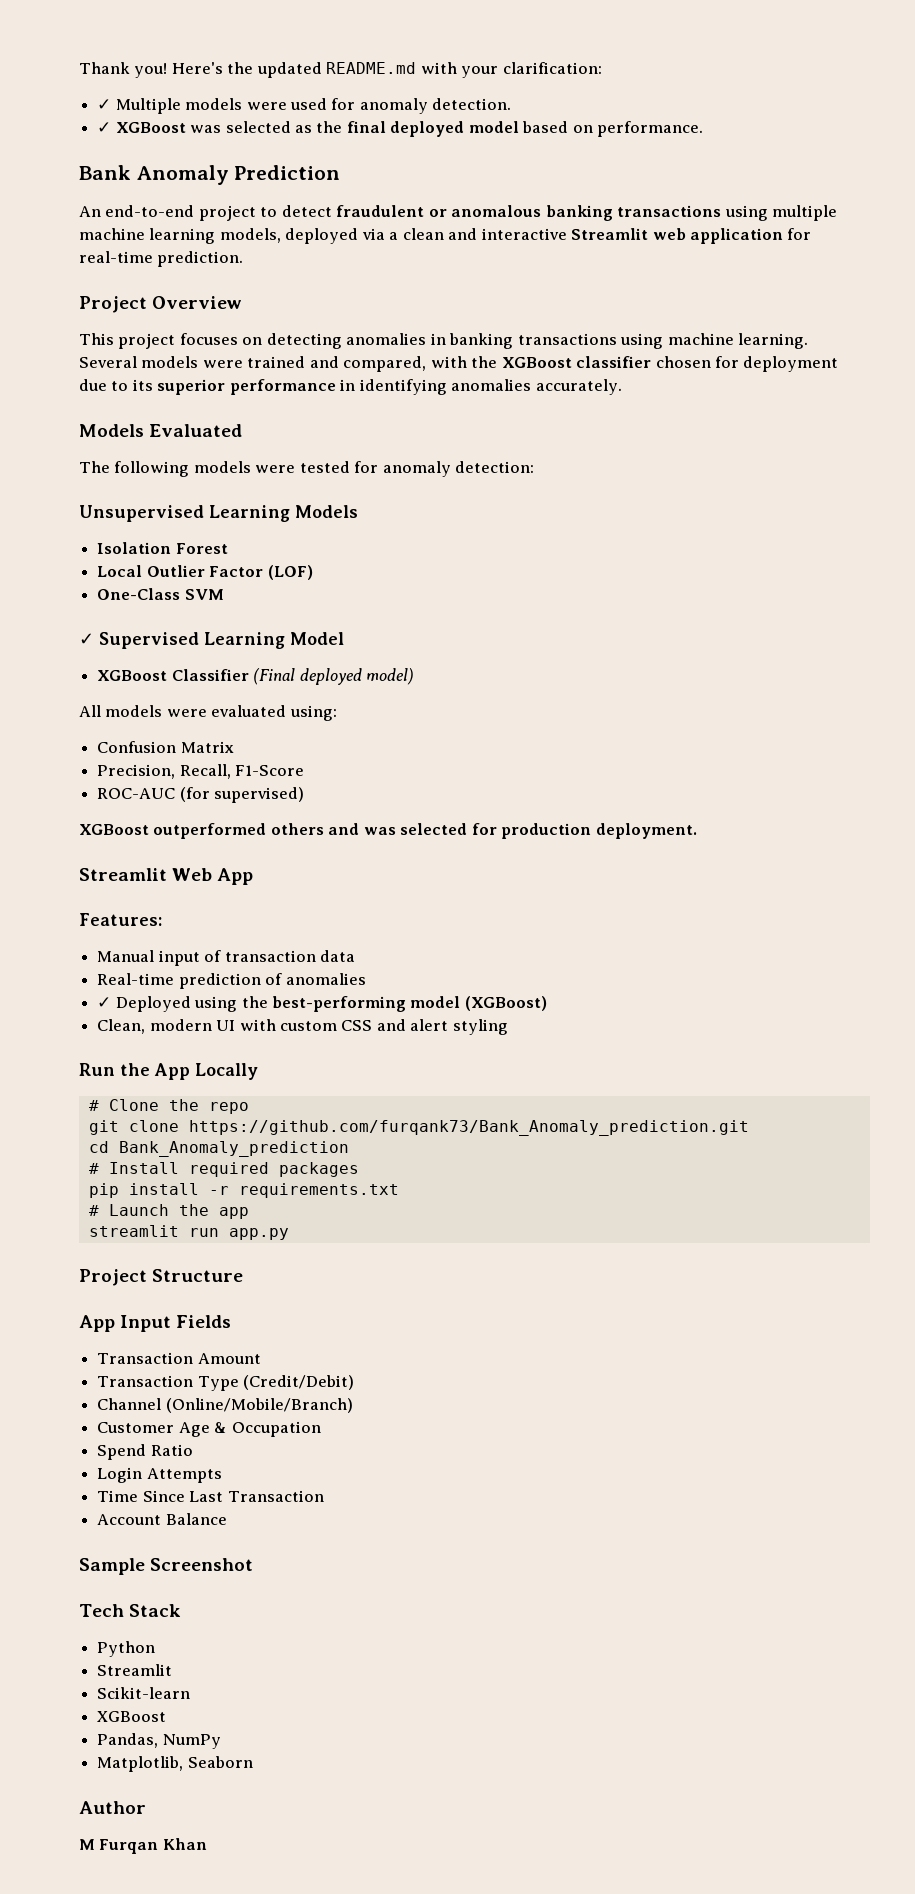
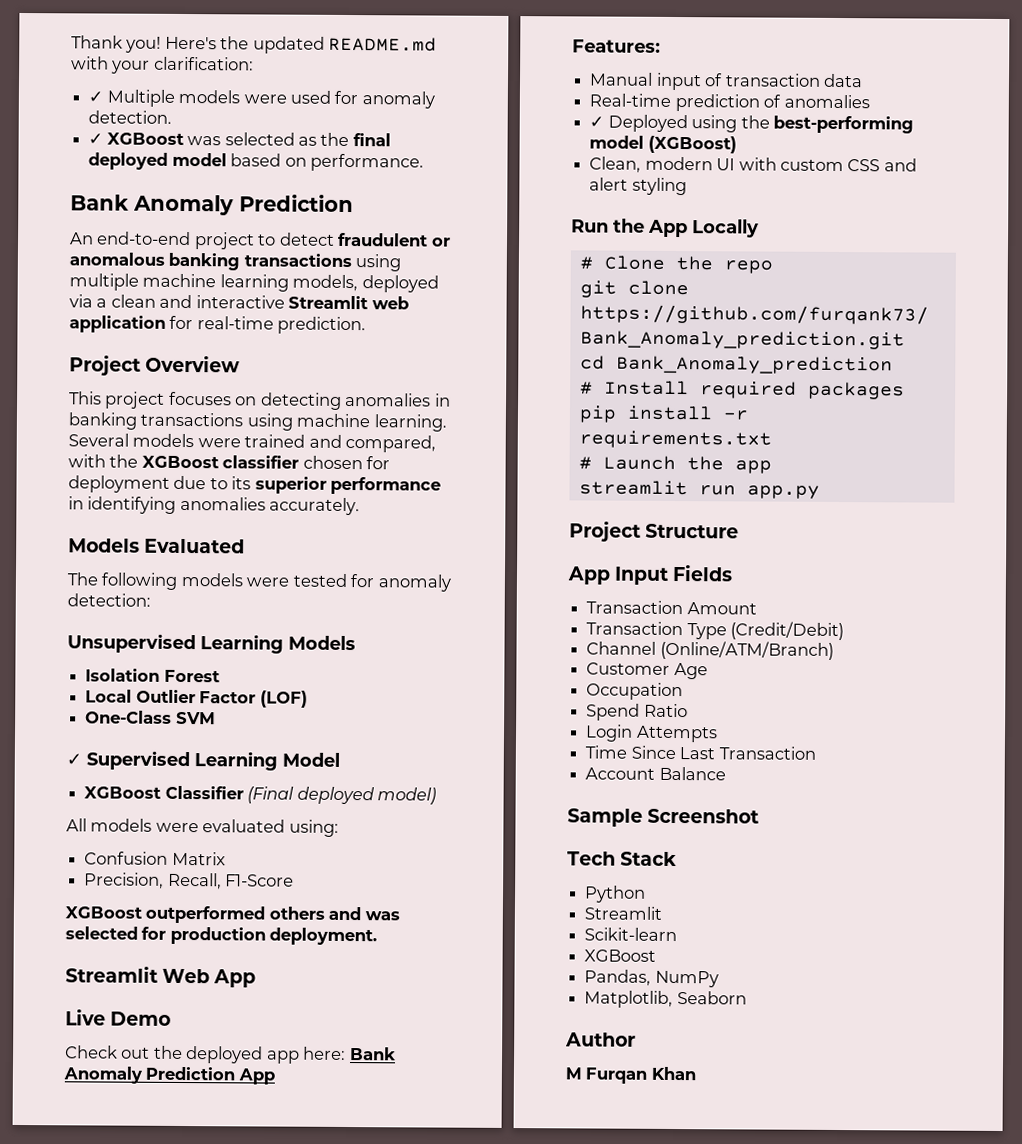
- ROC-AUC (for supervised)
+ Live Demo
+ Check out the deployed app here: Bank Anomaly Prediction App
- Channel (Online/Mobile/Branch)
+ Channel (Online/ATM/Branch)
- Customer Age & Occupation
+ Customer Age
+ Occupation

